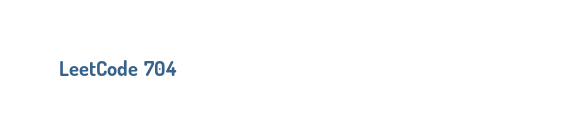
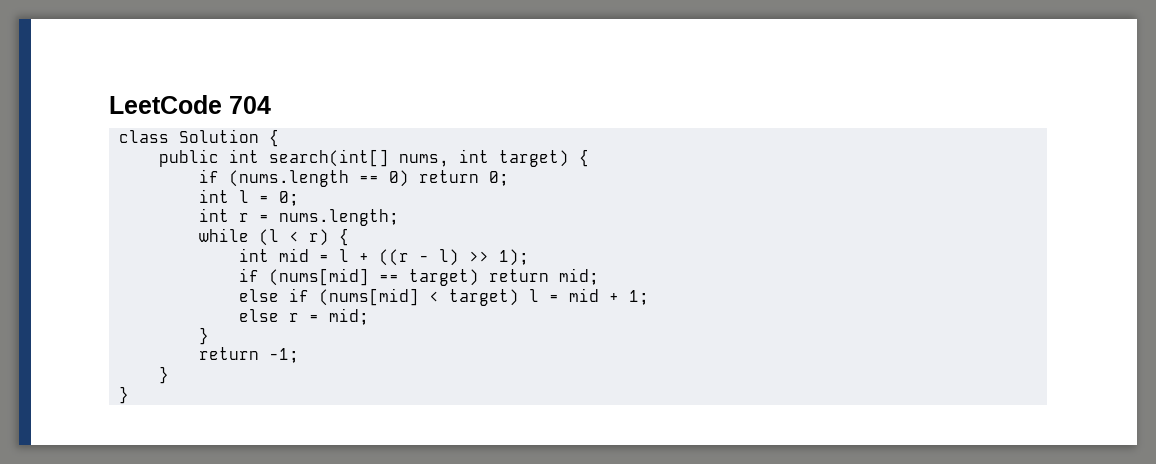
+ class Solution {
+ public int search(int[] nums, int target) {
+ if (nums.length == 0) return 0;
+ int l = 0;
+ int r = nums.length;
+ while (l < r) {
+ int mid = l + ((r - l) >> 1);
+ if (nums[mid] == target) return mid;
+ else if (nums[mid] < target) l = mid + 1;
+ else r = mid;
+ }
+ return -1;
+ }
+ }

